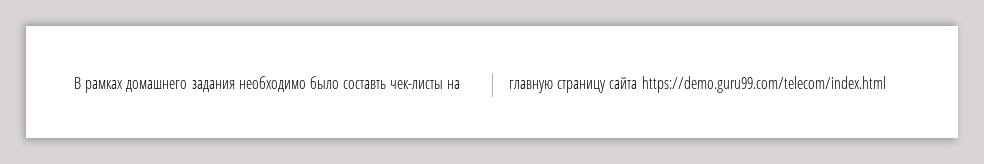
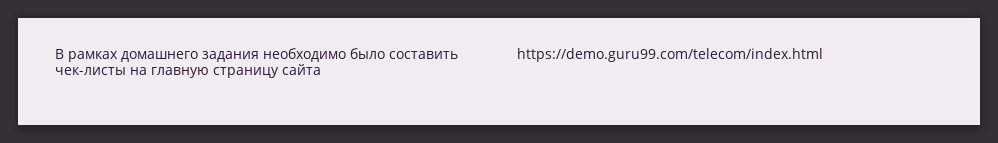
- В рамках домашнего задания необходимо было составть чек-листы на главную страницу сайта https://demo.guru99.com/telecom/index.html
+ В рамках домашнего задания необходимо было составить чек-листы на главную страницу сайта https://demo.guru99.com/telecom/index.html

